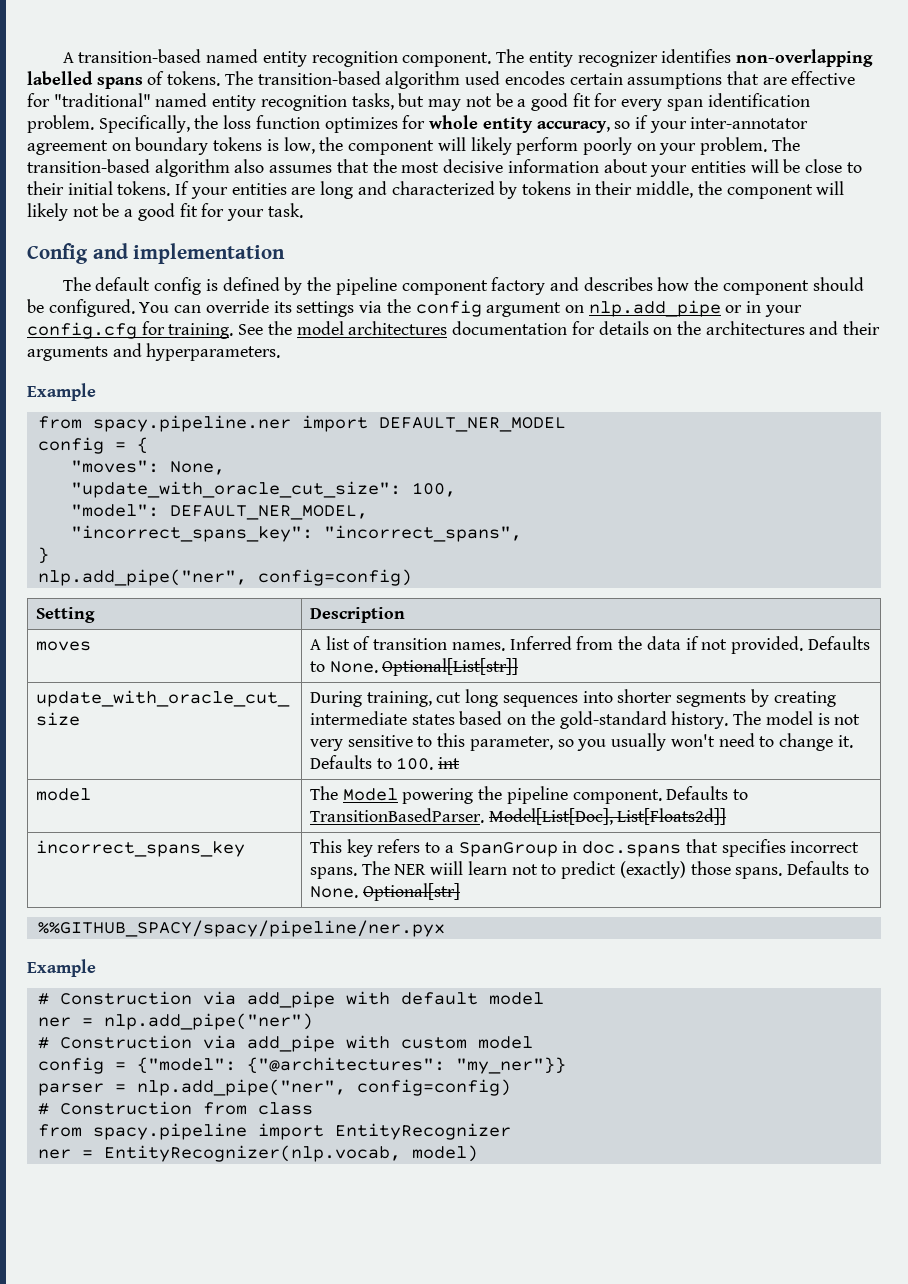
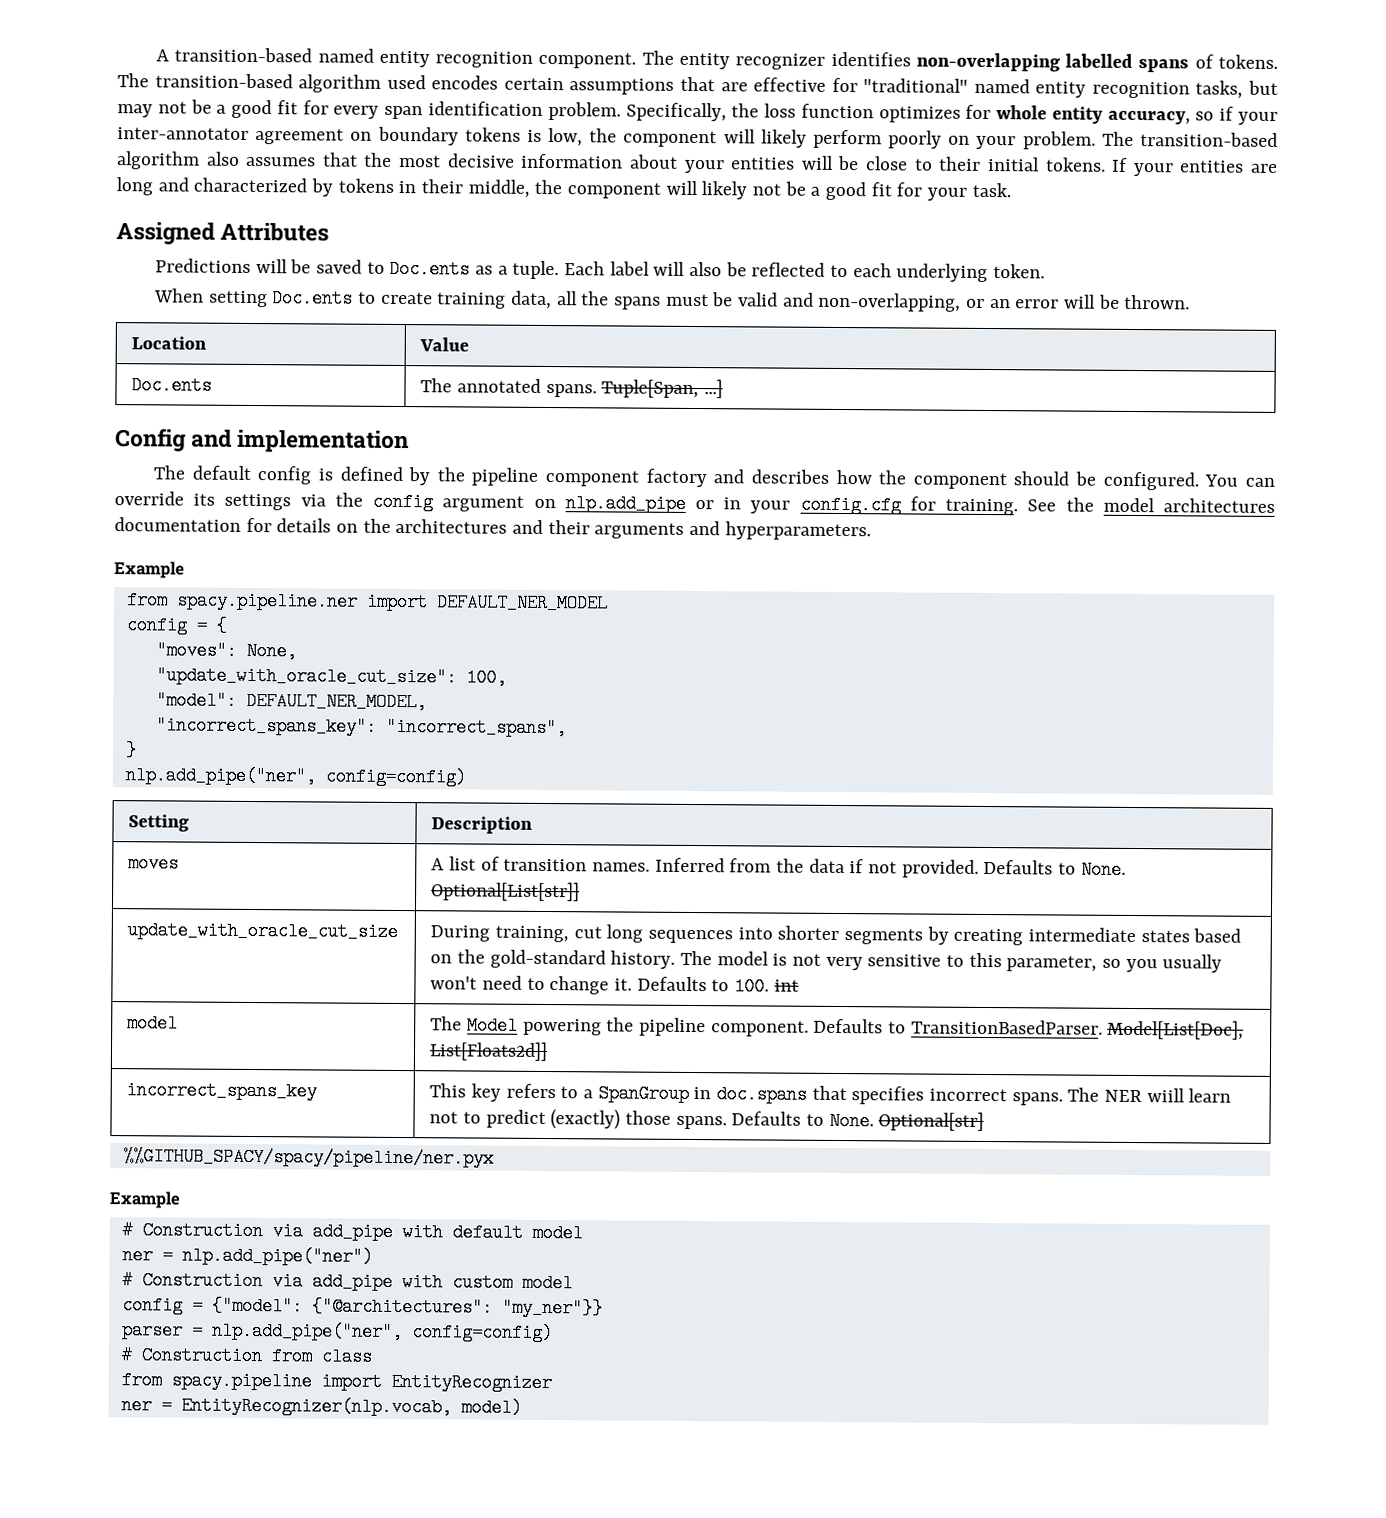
+ Assigned Attributes
+ Predictions will be saved to Doc.ents as a tuple. Each label will also be reflected to each underlying token.
+ When setting Doc.ents to create training data, all the spans must be valid and non-overlapping, or an error will be thrown.
+ Location | Value
+ Doc.ents | The annotated spans. Tuple[Span, ...]

